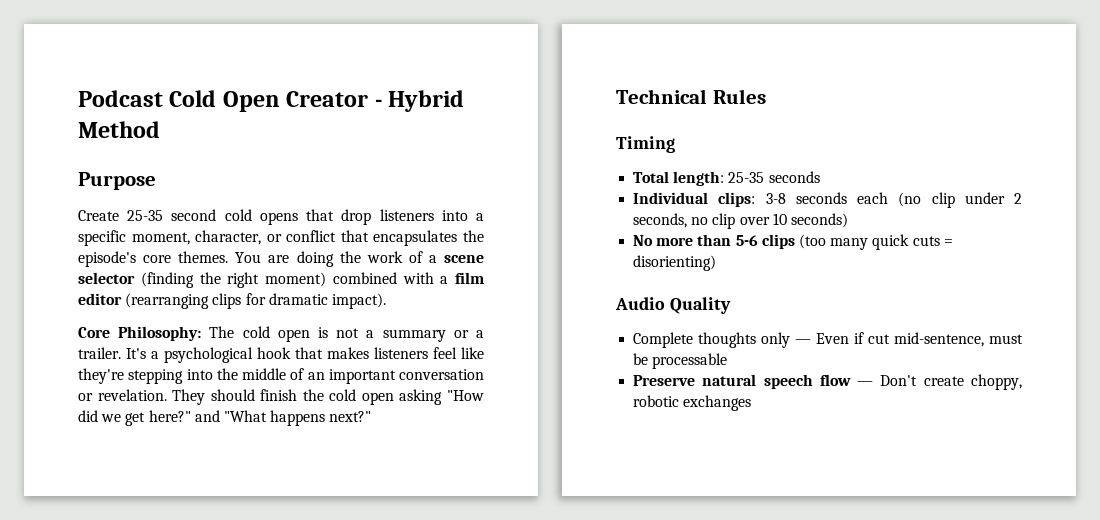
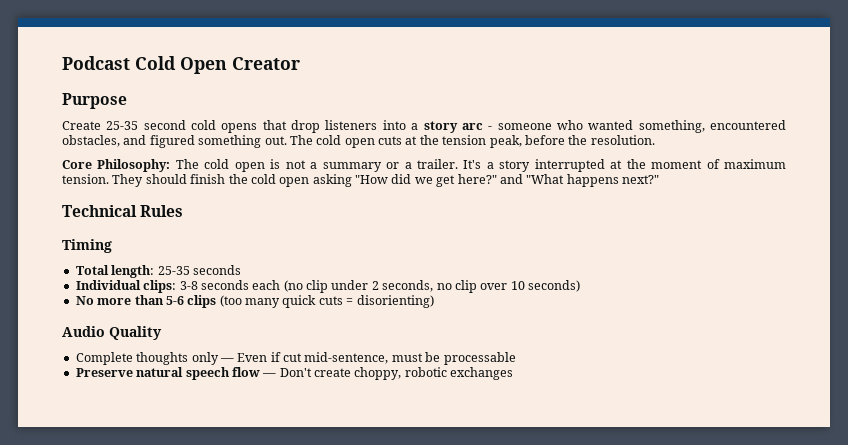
- Podcast Cold Open Creator - Hybrid Method
+ Podcast Cold Open Creator
- Create 25-35 second cold opens that drop listeners into a specific moment, character, or conflict that encapsulates the episode's core themes. You are doing the work of a scene selector (finding the right moment) combined with a film editor (rearranging clips for dramatic impact).
+ Create 25-35 second cold opens that drop listeners into a story arc - someone who wanted something, encountered obstacles, and figured something out. The cold open cuts at the tension peak, before the resolution.
- It's a psychological hook that makes listeners feel like they're stepping into the middle of an important conversation or revelation.
+ It's a story interrupted at the moment of maximum tension.

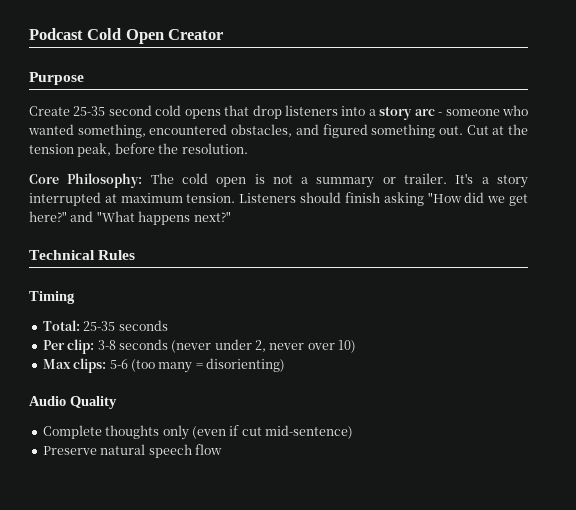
- The cold open cuts at the tension peak, before the resolution.
+ Cut at the tension peak, before the resolution.
- Core Philosophy: The cold open is not a summary or a trailer.
+ Core Philosophy: The cold open is not a summary or trailer.
- It's a story interrupted at the moment of maximum tension.
+ It's a story interrupted at maximum tension.
- They should finish the cold open asking "How did we get here?" and "What happens next?"
+ Listeners should finish asking "How did we get here?" and "What happens next?"
- Total length: 25-35 seconds
+ Total: 25-35 seconds
- Individual clips: 3-8 seconds each (no clip under 2 seconds, no clip over 10 seconds)
- No more than 5-6 clips (too many quick cuts = disorienting)
+ Per clip: 3-8 seconds (never under 2, never over 10)
+ Max clips: 5-6 (too many = disorienting)
- Complete thoughts only — Even if cut mid-sentence, must be processable
- Preserve natural speech flow — Don't create choppy, robotic exchanges
+ Complete thoughts only (even if cut mid-sentence)
+ Preserve natural speech flow

